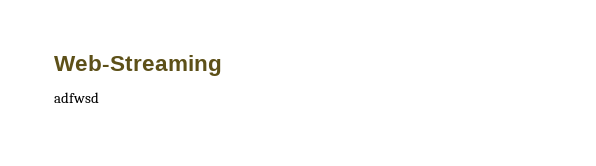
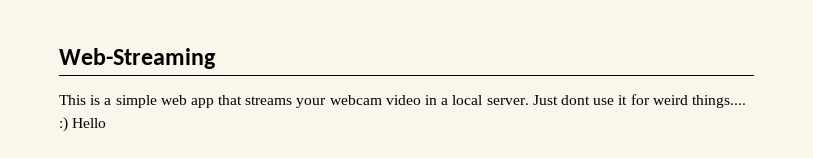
- adfwsd
+ This is a simple web app that streams your webcam video in a local server. Just dont use it for weird things.... :) Hello

